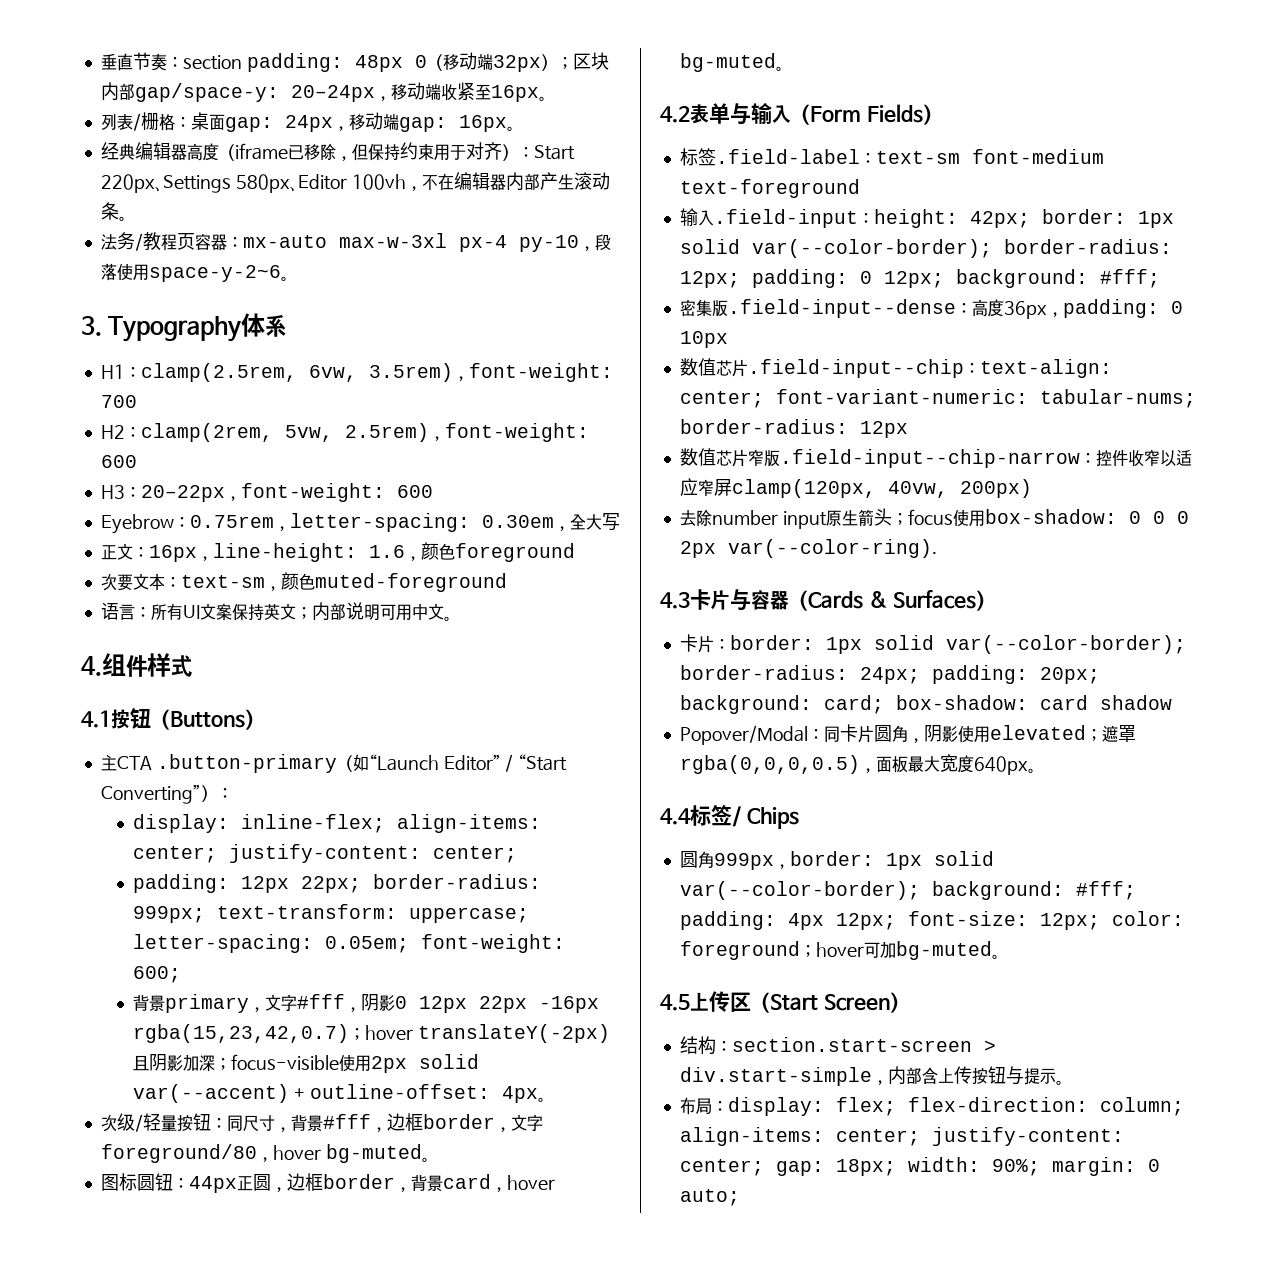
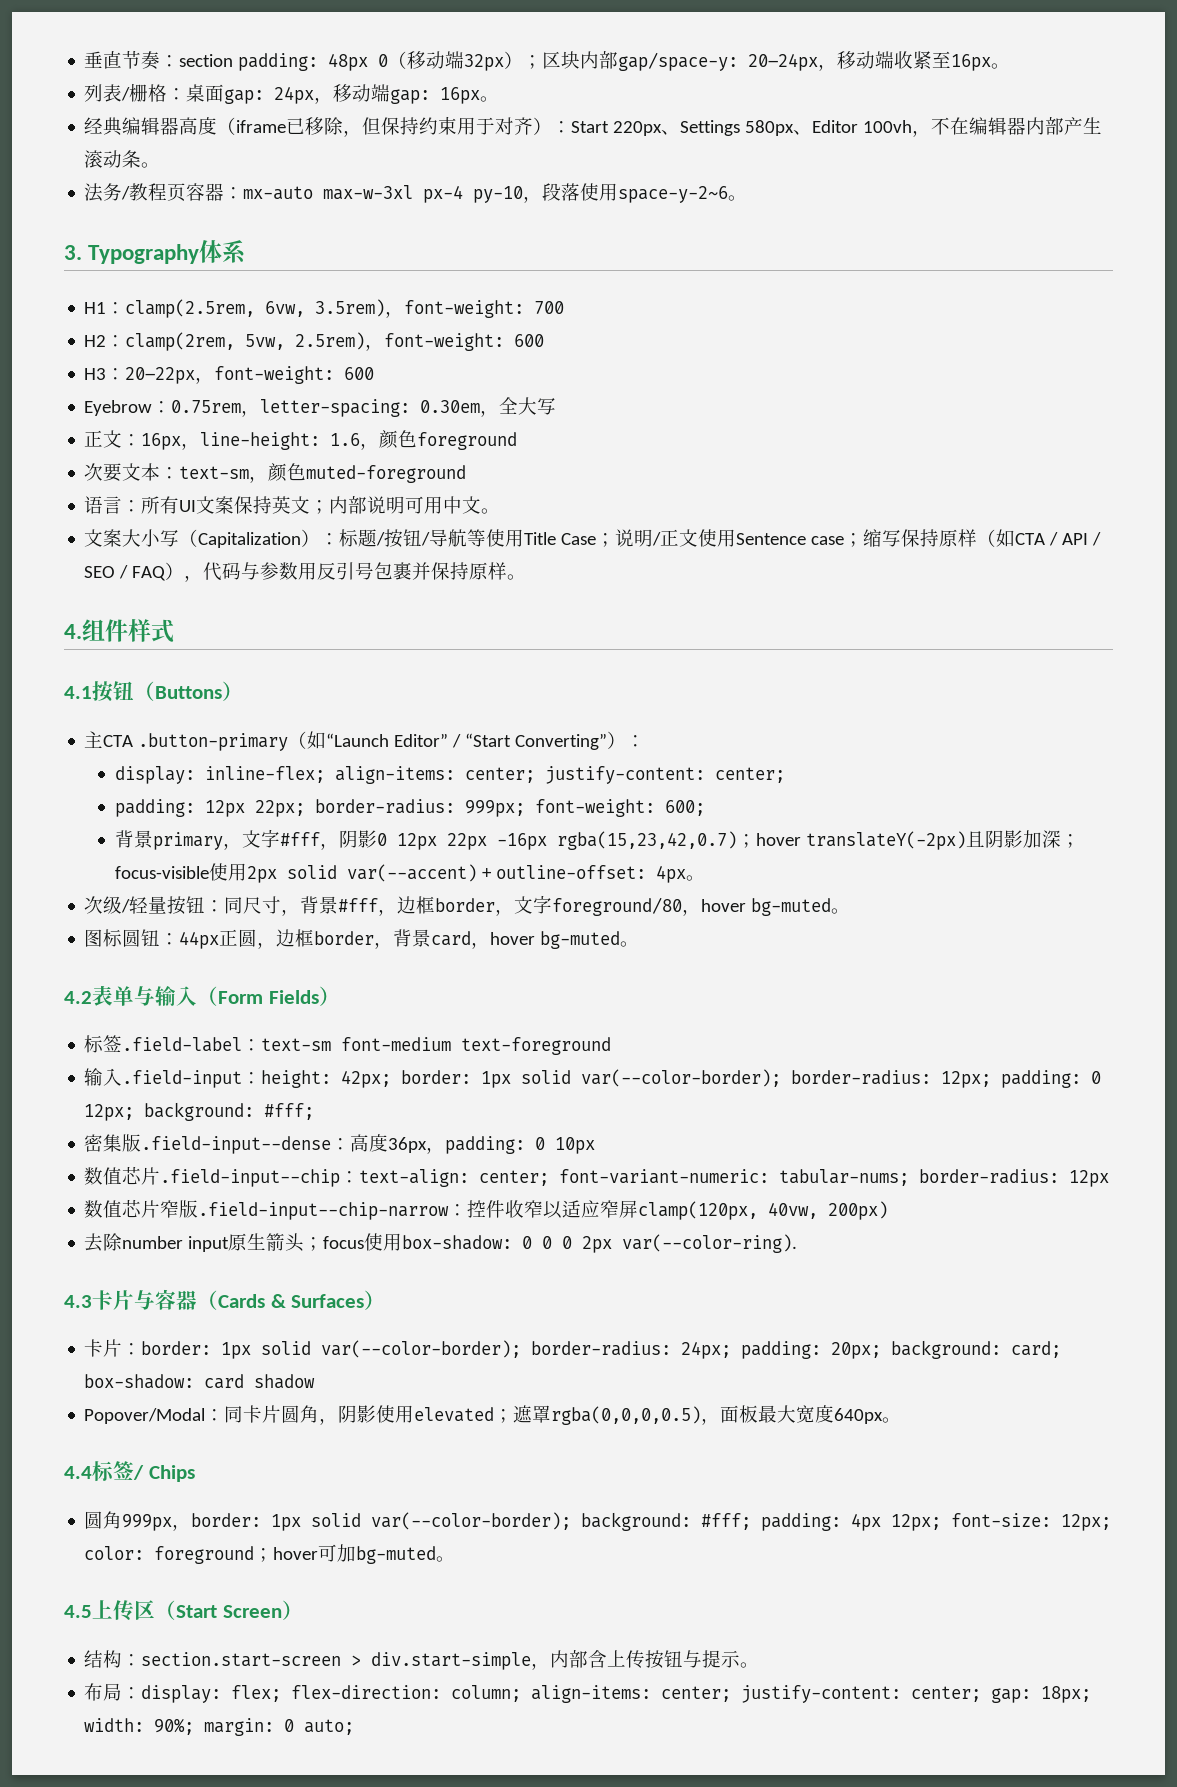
+ 文案大小写（Capitalization）：标题/按钮/导航等使用Title Case；说明/正文使用Sentence case；缩写保持原样（如CTA / API / SEO / FAQ），代码与参数用反引号包裹并保持原样。
- padding: 12px 22px; border-radius: 999px; text-transform: uppercase; letter-spacing: 0.05em; font-weight: 600;
+ padding: 12px 22px; border-radius: 999px; font-weight: 600;

